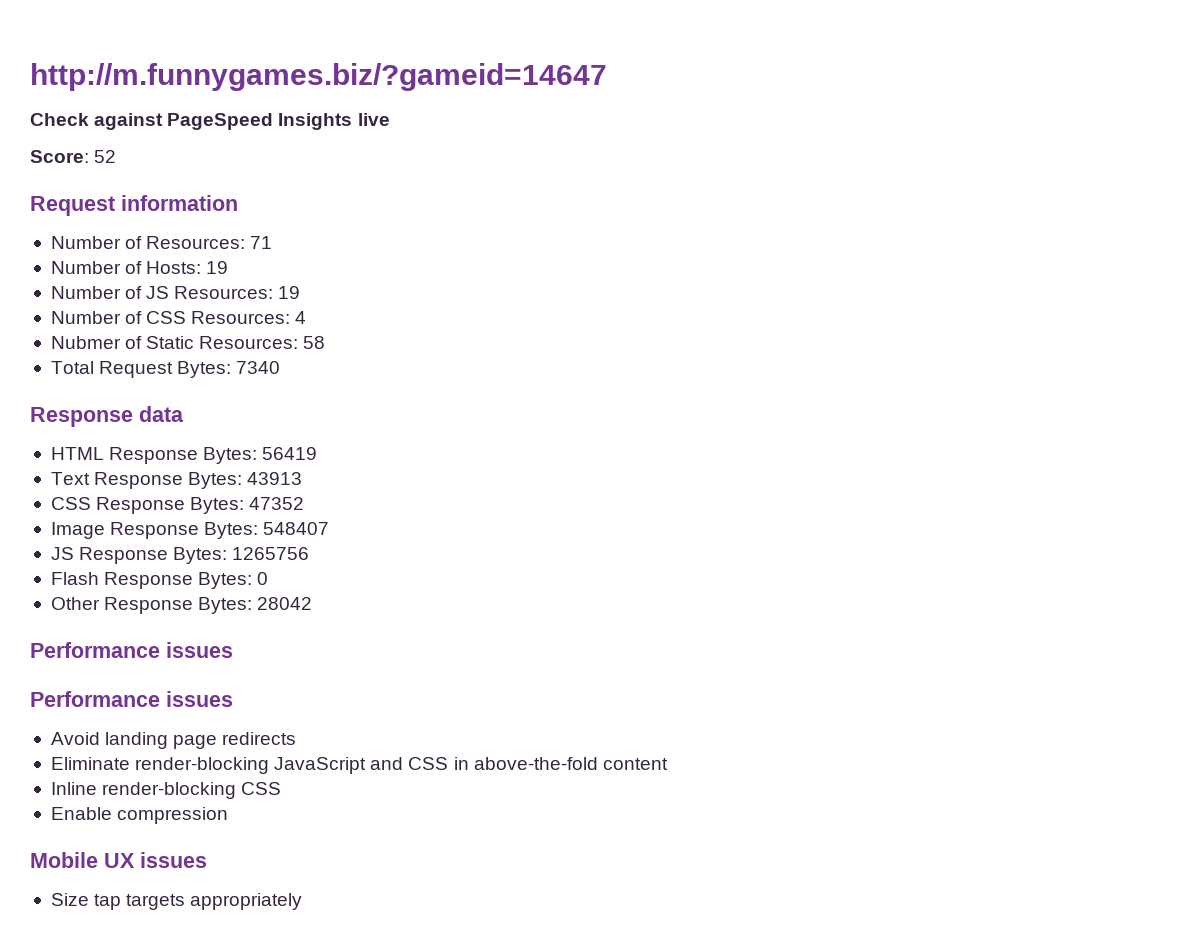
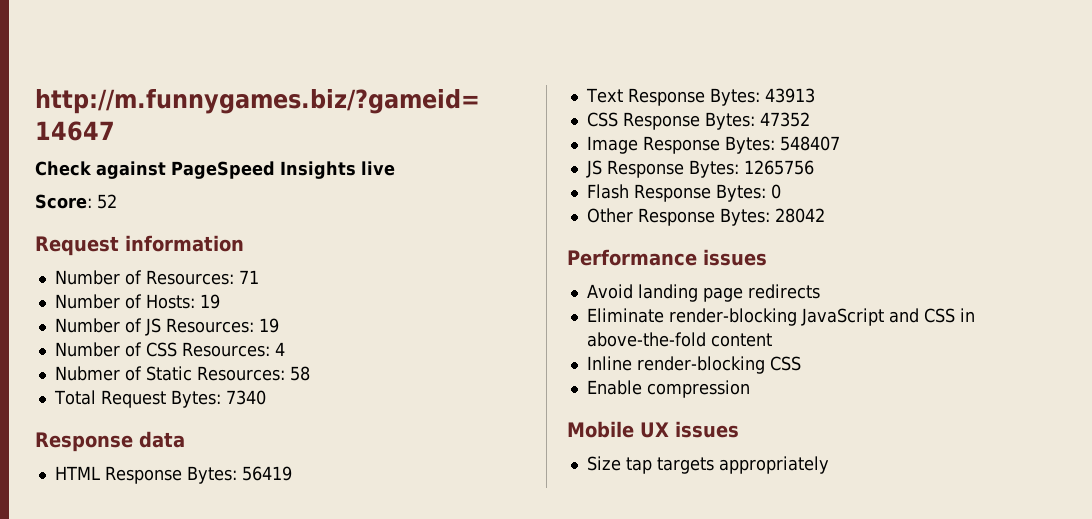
  Other Response Bytes: 28042
- Performance issues

